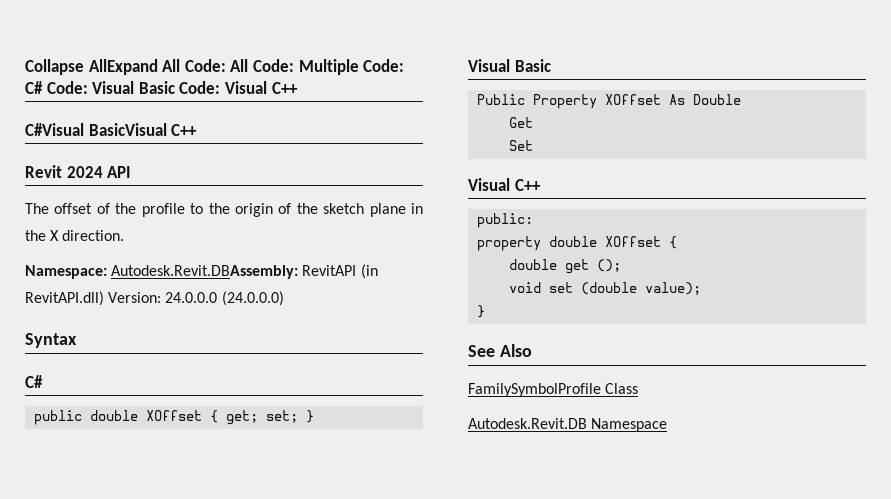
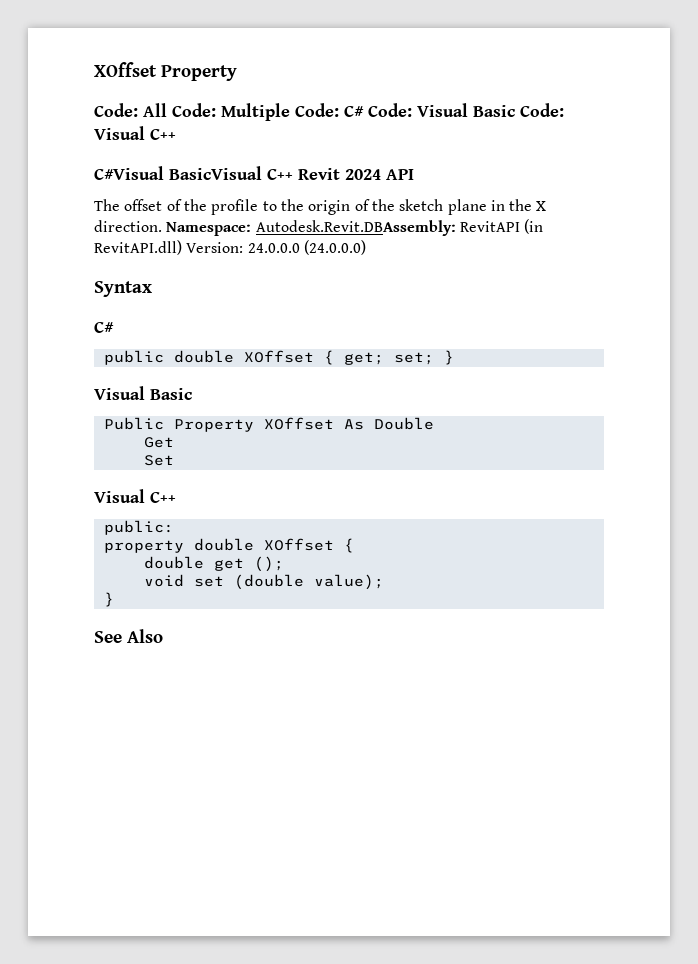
- Collapse AllExpand All Code: All Code: Multiple Code: C# Code: Visual Basic Code: Visual C++
+ XOffset Property
+ Code: All Code: Multiple Code: C# Code: Visual Basic Code: Visual C++
- C#Visual BasicVisual C++
- Revit 2024 API
+ C#Visual BasicVisual C++ Revit 2024 API
- The offset of the profile to the origin of the sketch plane in the X direction.
- Namespace: Autodesk.Revit.DBAssembly: RevitAPI (in RevitAPI.dll) Version: 24.0.0.0 (24.0.0.0)
+ The offset of the profile to the origin of the sketch plane in the X direction. Namespace: Autodesk.Revit.DBAssembly: RevitAPI (in RevitAPI.dll) Version: 24.0.0.0 (24.0.0.0)
- FamilySymbolProfile Class
- Autodesk.Revit.DB Namespace

